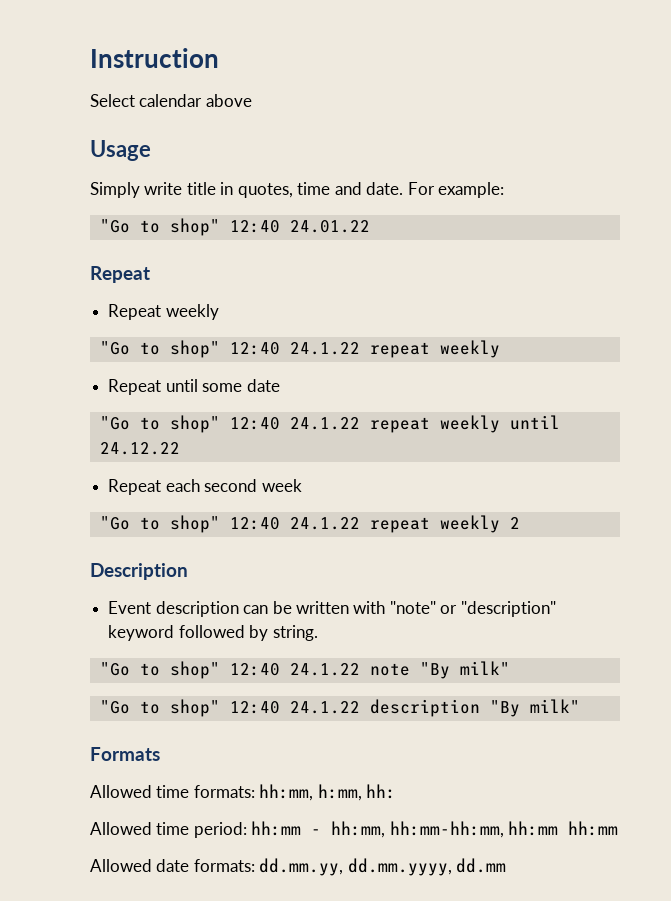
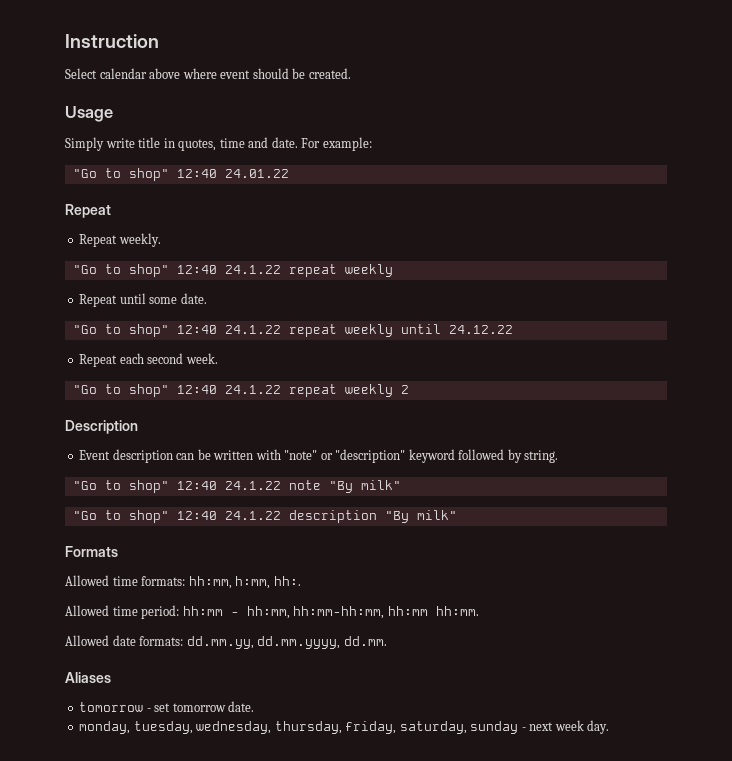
- Select calendar above
+ Select calendar above where event should be created.
- Repeat weekly
+ Repeat weekly.
- Repeat until some date
+ Repeat until some date.
- Repeat each second week
+ Repeat each second week.
- Allowed time formats: hh:mm, h:mm, hh:
+ Allowed time formats: hh:mm, h:mm, hh:.
- Allowed time period: hh:mm - hh:mm, hh:mm-hh:mm, hh:mm hh:mm
+ Allowed time period: hh:mm - hh:mm, hh:mm-hh:mm, hh:mm hh:mm.
- Allowed date formats: dd.mm.yy, dd.mm.yyyy, dd.mm
+ Allowed date formats: dd.mm.yy, dd.mm.yyyy, dd.mm.
+ Aliases
+ tomorrow - set tomorrow date.
+ monday, tuesday, wednesday, thursday, friday, saturday, sunday - next week day.

